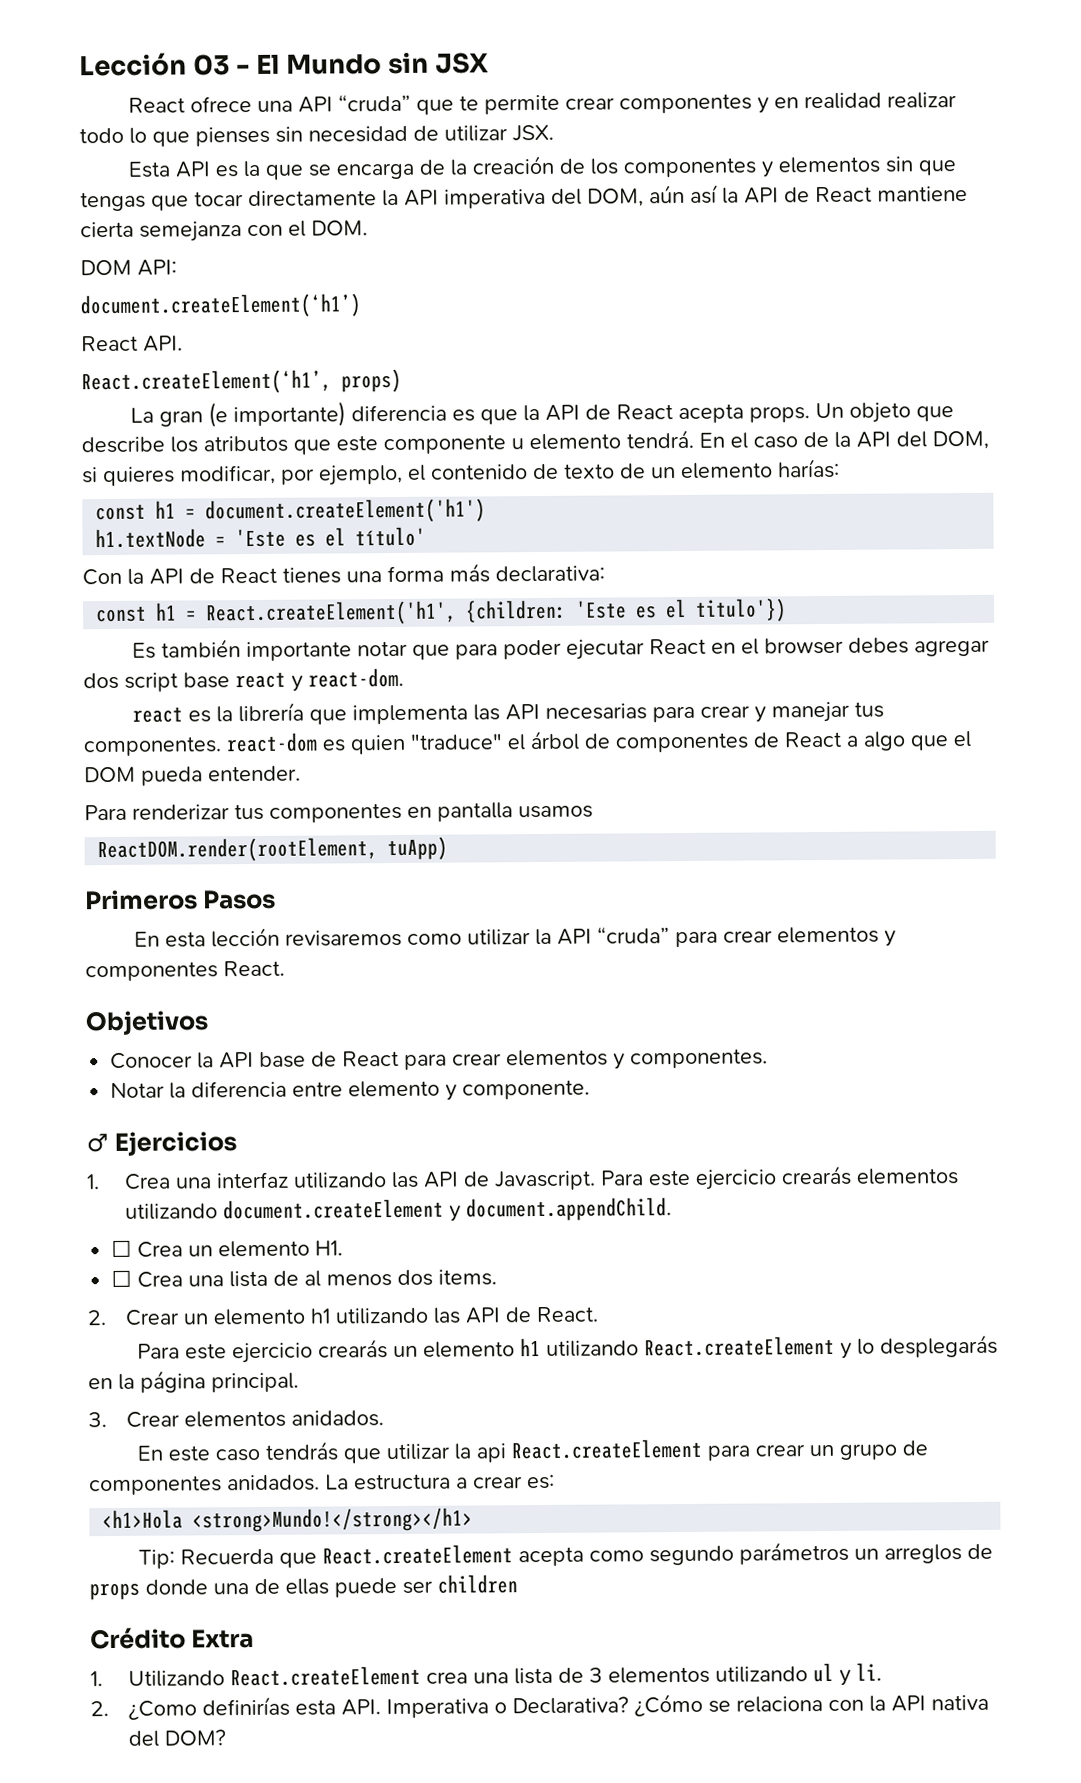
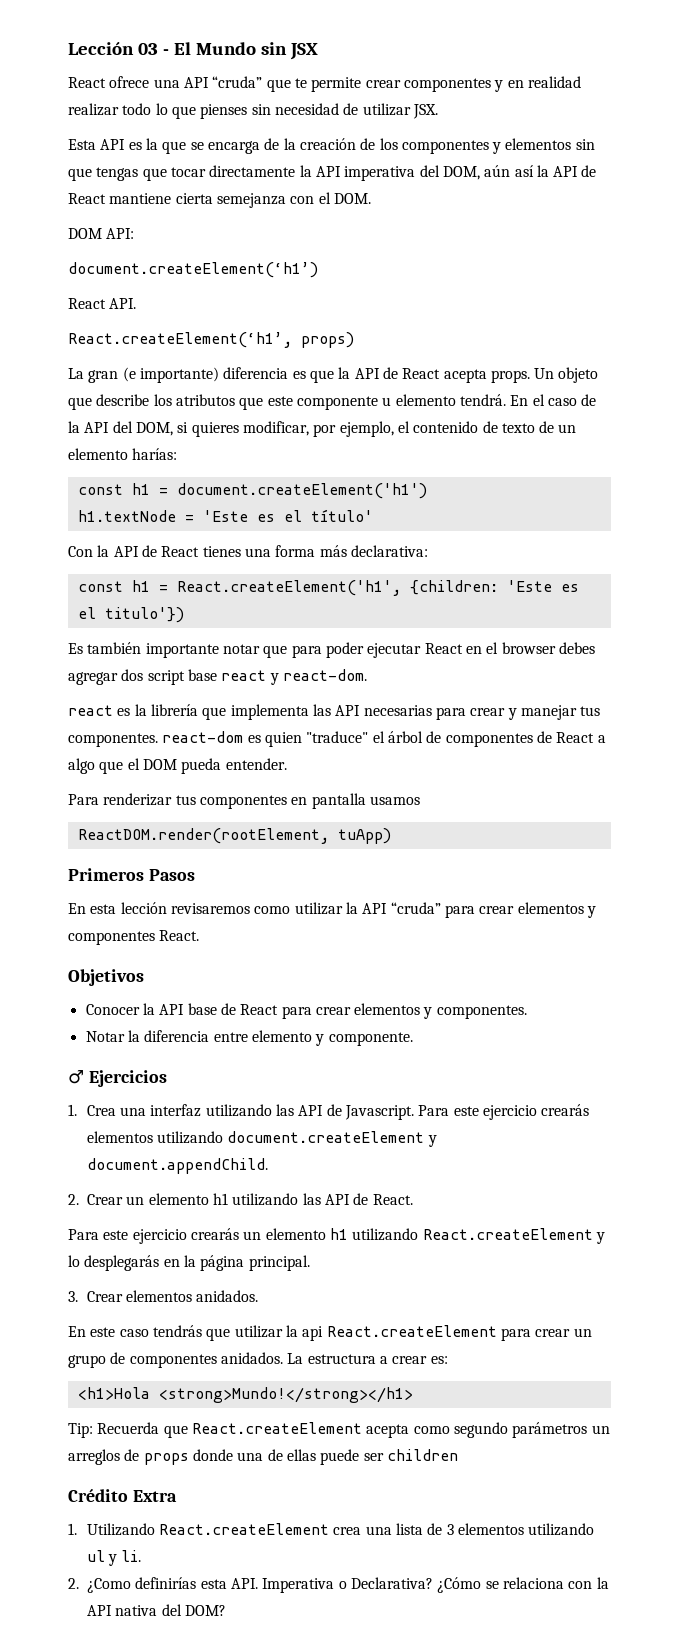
- ☐ Crea un elemento H1.
- ☐ Crea una lista de al menos dos items.

